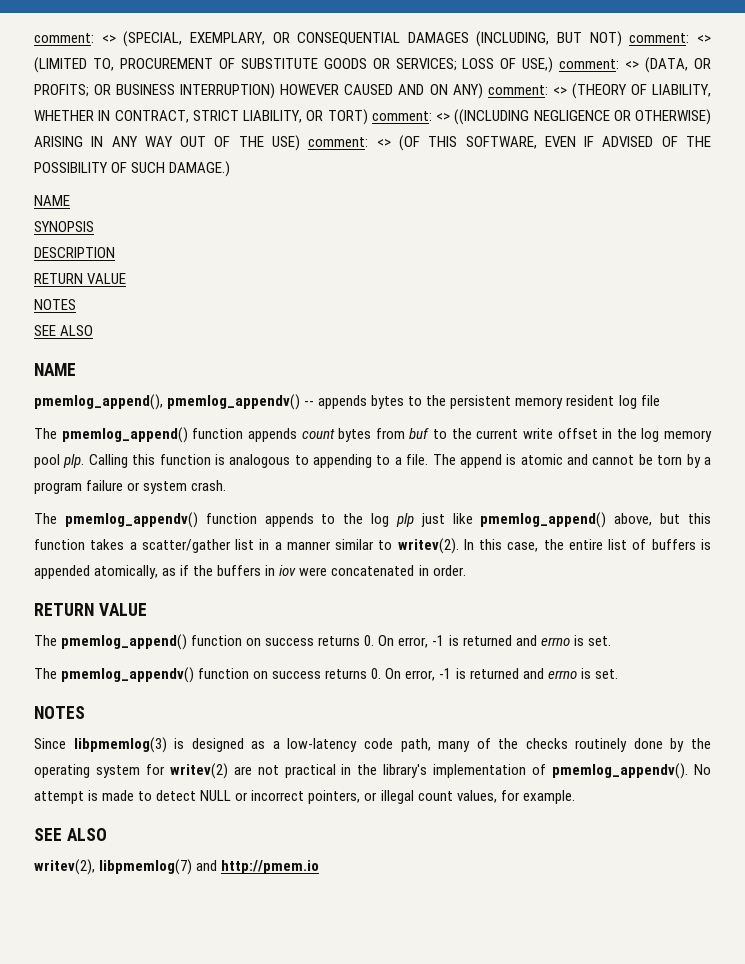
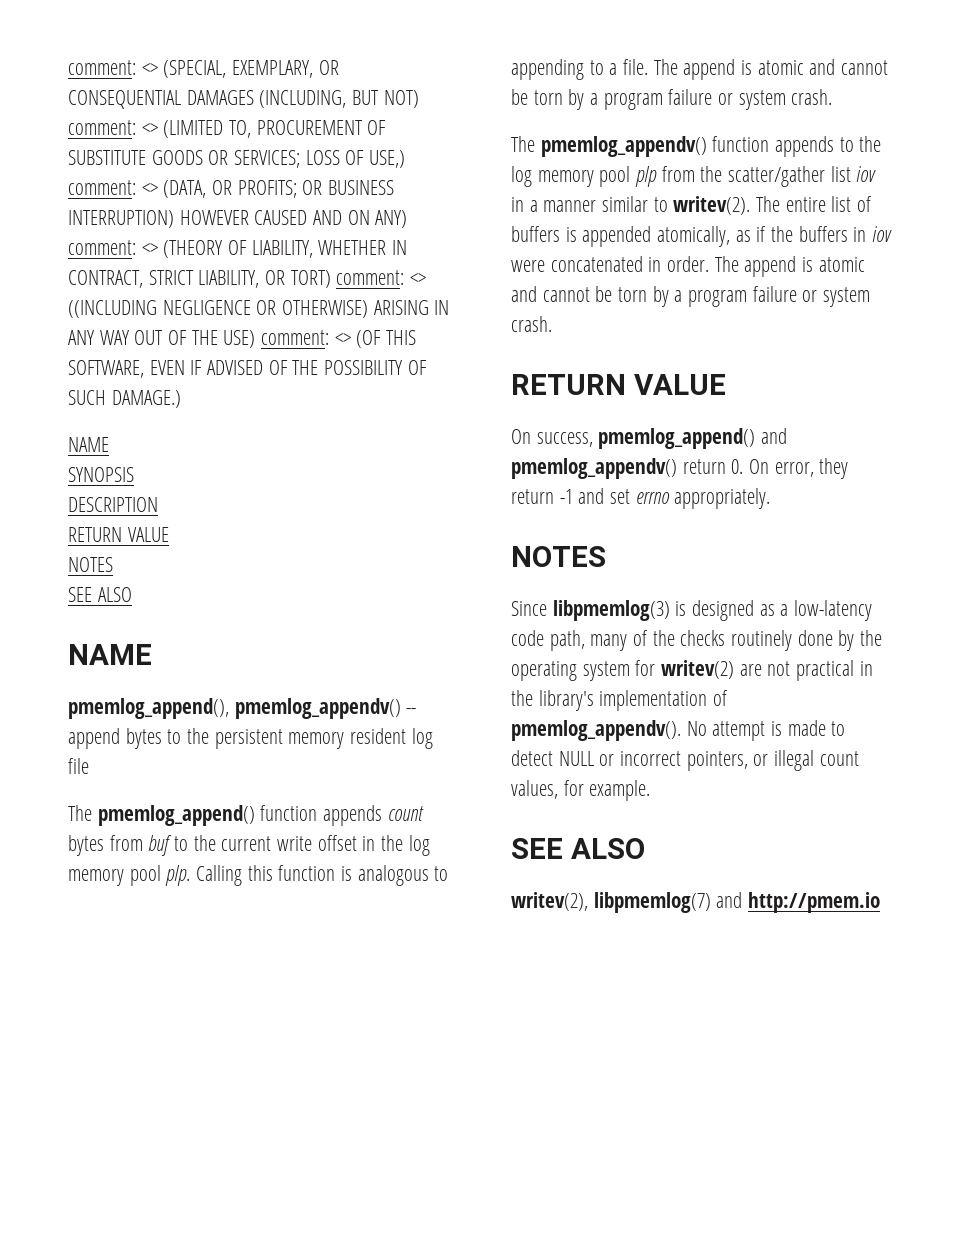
- pmemlog_append(), pmemlog_appendv() -- appends bytes to the persistent memory resident log file
+ pmemlog_append(), pmemlog_appendv() -- append bytes to the persistent memory resident log file
- The pmemlog_appendv() function appends to the log plp just like pmemlog_append() above, but this function takes a scatter/gather list in a manner similar to writev(2).
+ The pmemlog_appendv() function appends to the log memory pool plp from the scatter/gather list iov in a manner similar to writev(2).
- In this case, the entire list of buffers is appended atomically, as if the buffers in iov were concatenated in order.
+ The entire list of buffers is appended atomically, as if the buffers in iov were concatenated in order. The append is atomic and cannot be torn by a program failure or system crash.
  RETURN VALUE
- The pmemlog_append() function on success returns 0. On error, -1 is returned and errno is set.
- The pmemlog_appendv() function on success returns 0. On error, -1 is returned and errno is set.
+ On success, pmemlog_append() and pmemlog_appendv() return 0. On error, they return -1 and set errno appropriately.

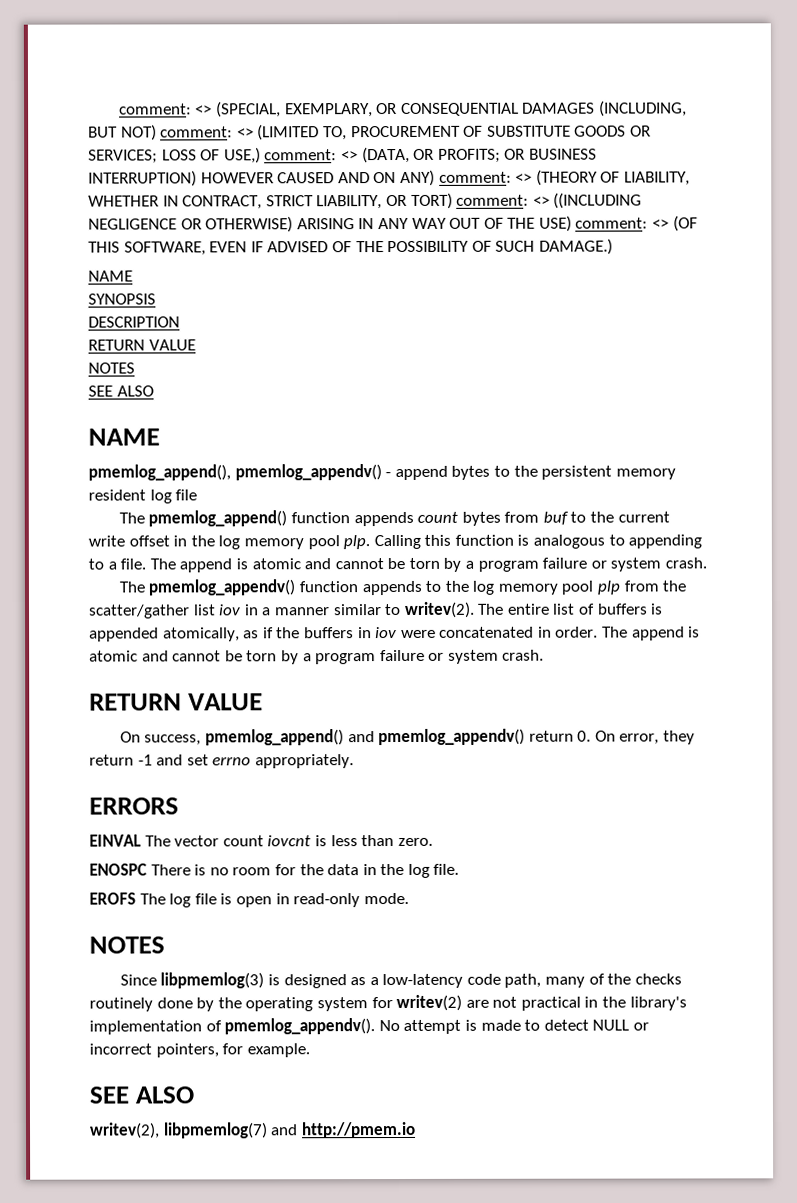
- pmemlog_append(), pmemlog_appendv() -- append bytes to the persistent memory resident log file
+ pmemlog_append(), pmemlog_appendv() - append bytes to the persistent memory resident log file
+ ERRORS
+ EINVAL The vector count iovcnt is less than zero.
+ ENOSPC There is no room for the data in the log file.
+ EROFS The log file is open in read-only mode.
- No attempt is made to detect NULL or incorrect pointers, or illegal count values, for example.
+ No attempt is made to detect NULL or incorrect pointers, for example.

